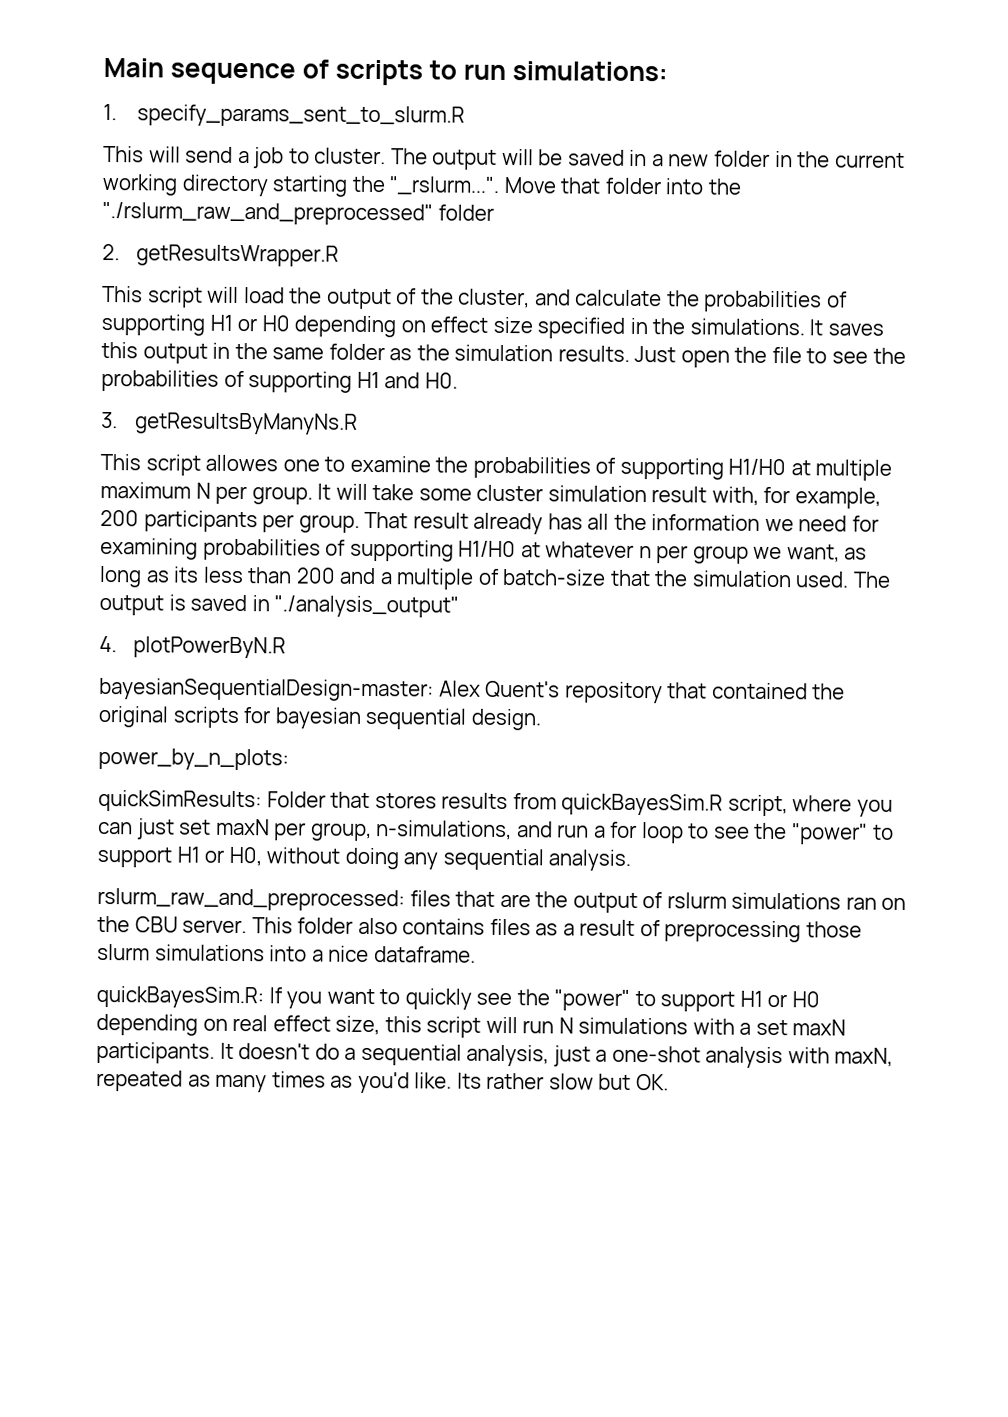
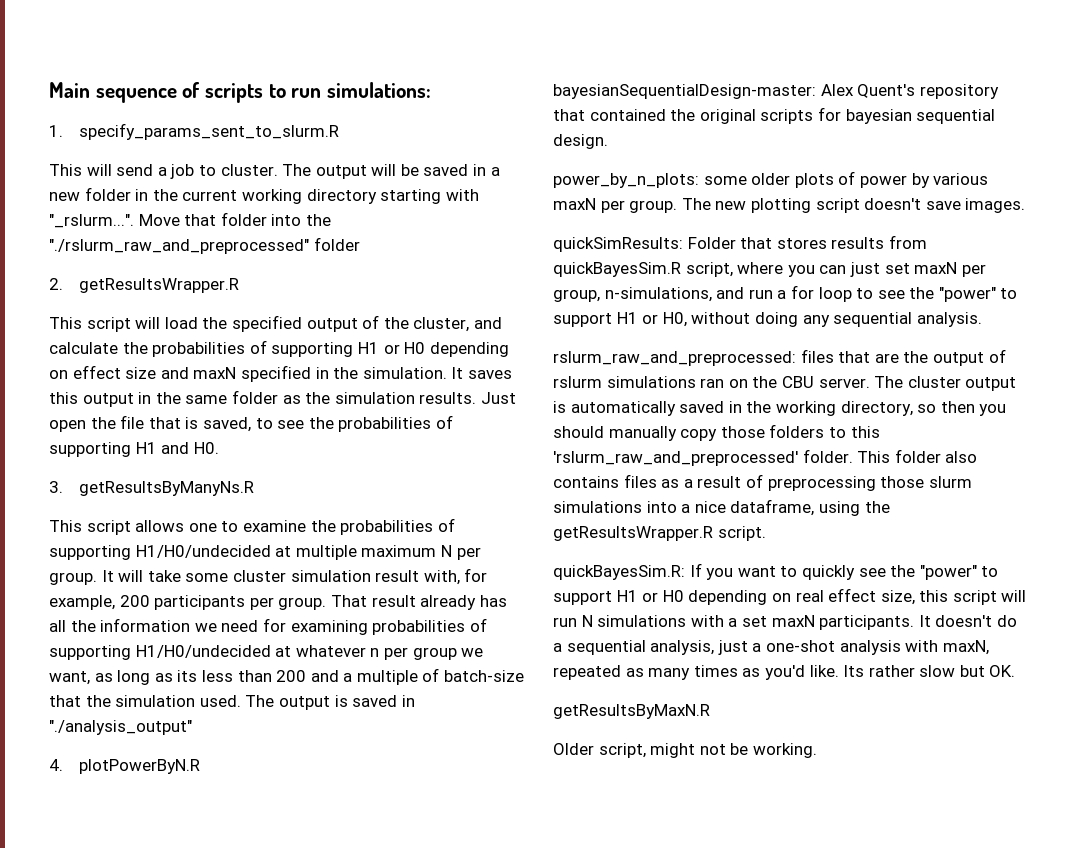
- The output will be saved in a new folder in the current working directory starting the "_rslurm...". Move that folder into the "./rslurm_raw_and_preprocessed" folder
+ The output will be saved in a new folder in the current working directory starting with "_rslurm...". Move that folder into the "./rslurm_raw_and_preprocessed" folder
- This script will load the output of the cluster, and calculate the probabilities of supporting H1 or H0 depending on effect size specified in the simulations.
+ This script will load the specified output of the cluster, and calculate the probabilities of supporting H1 or H0 depending on effect size and maxN specified in the simulation.
- Just open the file to see the probabilities of supporting H1 and H0.
+ Just open the file that is saved, to see the probabilities of supporting H1 and H0.
- This script allowes one to examine the probabilities of supporting H1/H0 at multiple maximum N per group.
+ This script allows one to examine the probabilities of supporting H1/H0/undecided at multiple maximum N per group.
- That result already has all the information we need for examining probabilities of supporting H1/H0 at whatever n per group we want, as long as its less than 200 and a multiple of batch-size that the simulation used.
+ That result already has all the information we need for examining probabilities of supporting H1/H0/undecided at whatever n per group we want, as long as its less than 200 and a multiple of batch-size that the simulation used.
- power_by_n_plots:
+ power_by_n_plots: some older plots of power by various maxN per group. The new plotting script doesn't save images.
+ The cluster output is automatically saved in the working directory, so then you should manually copy those folders to this 'rslurm_raw_and_preprocessed' folder.
- This folder also contains files as a result of preprocessing those slurm simulations into a nice dataframe.
+ This folder also contains files as a result of preprocessing those slurm simulations into a nice dataframe, using the getResultsWrapper.R script.
+ getResultsByMaxN.R
+ Older script, might not be working.

